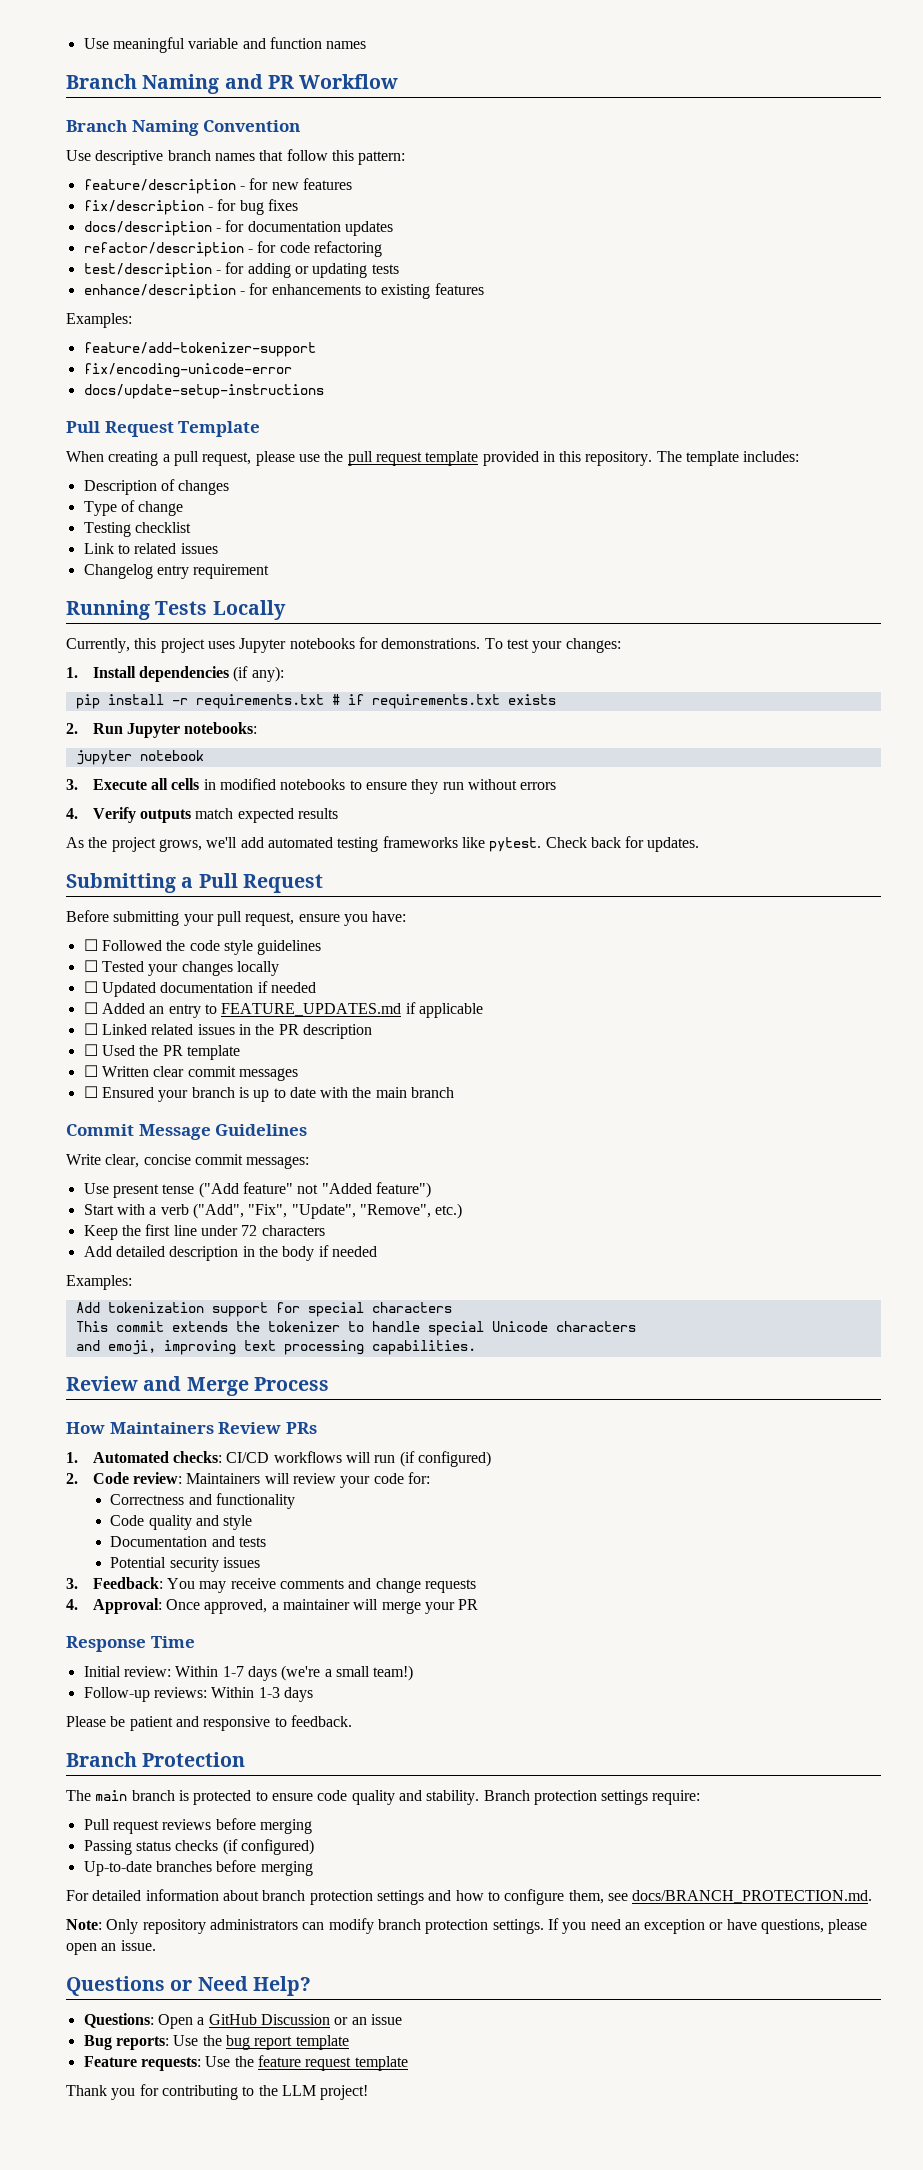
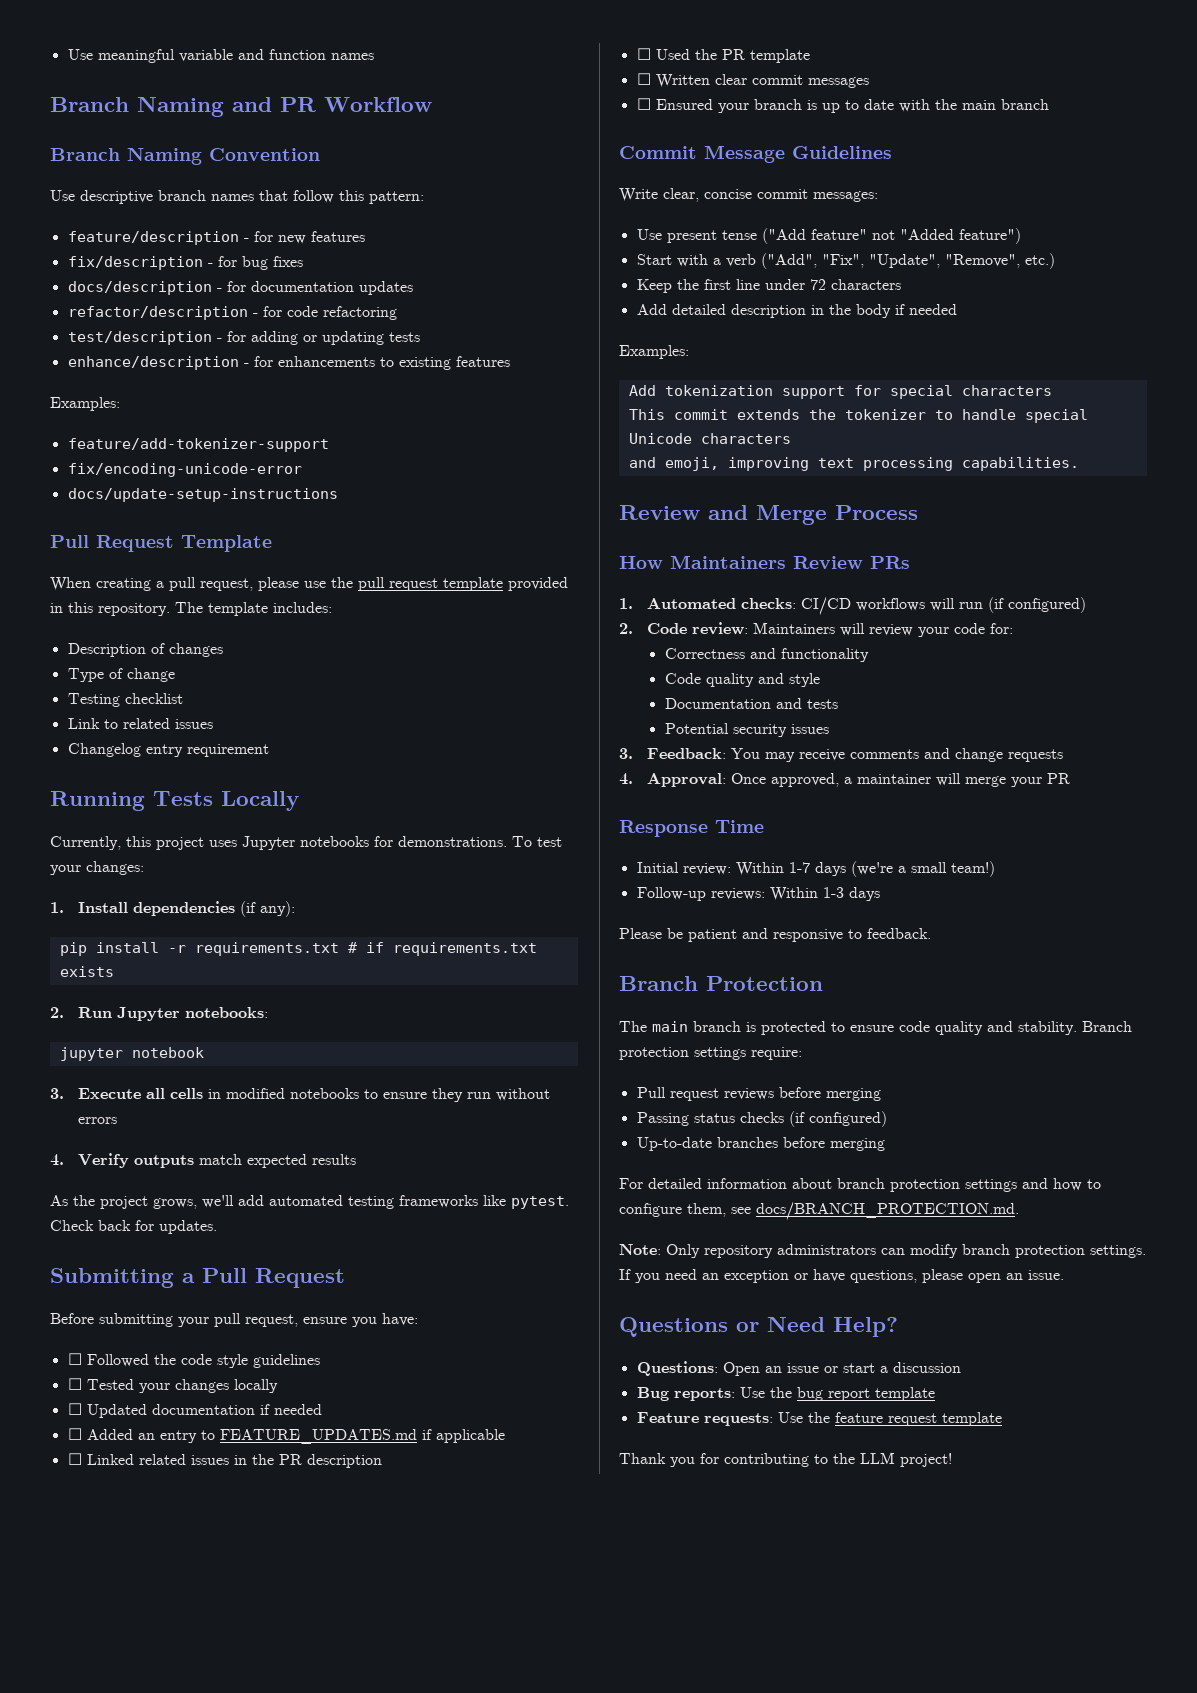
- Questions: Open a GitHub Discussion or an issue
+ Questions: Open an issue or start a discussion

